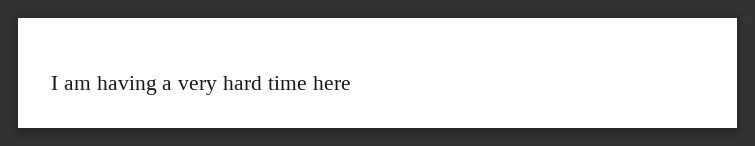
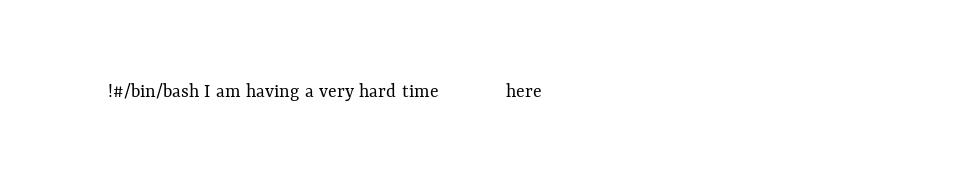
- I am having a very hard time here
+ !#/bin/bash I am having a very hard time here

